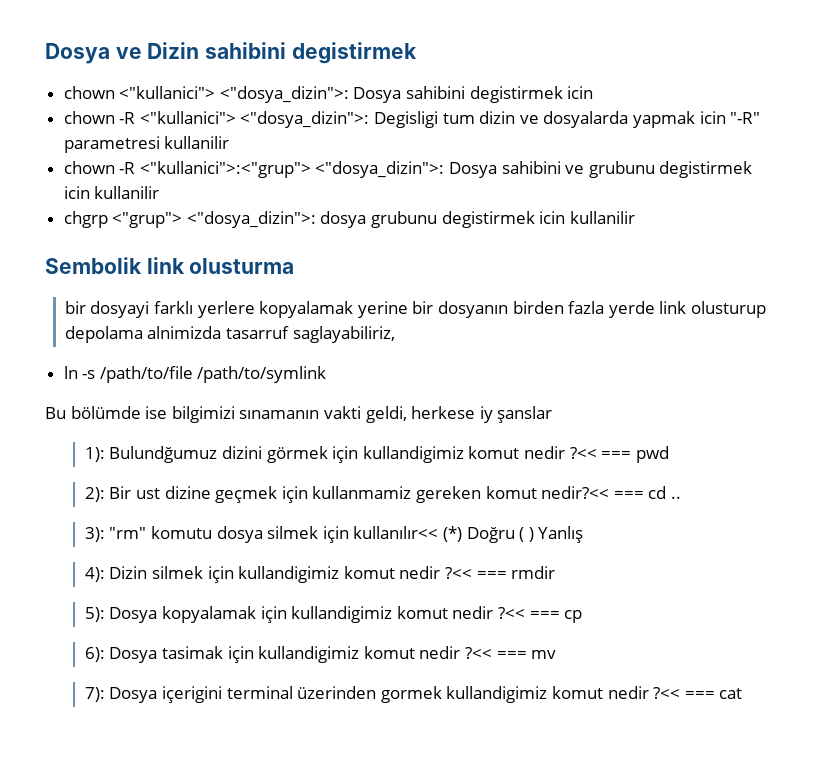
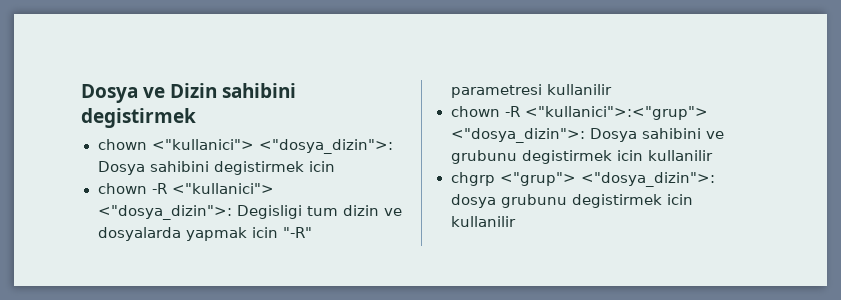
- Sembolik link olusturma
- bir dosyayi farklı yerlere kopyalamak yerine bir dosyanın birden fazla yerde link olusturup depolama alnimizda tasarruf saglayabiliriz,
- ln -s /path/to/file /path/to/symlink
- Bu bölümde ise bilgimizi sınamanın vakti geldi, herkese iy şanslar
- 1): Bulundğumuz dizini görmek için kullandigimiz komut nedir ?<< === pwd
- 2): Bir ust dizine geçmek için kullanmamiz gereken komut nedir?<< === cd ..
- 3): "rm" komutu dosya silmek için kullanılır<< (*) Doğru ( ) Yanlış
- 4): Dizin silmek için kullandigimiz komut nedir ?<< === rmdir
- 5): Dosya kopyalamak için kullandigimiz komut nedir ?<< === cp
- 6): Dosya tasimak için kullandigimiz komut nedir ?<< === mv
- 7): Dosya içerigini terminal üzerinden gormek kullandigimiz komut nedir ?<< === cat

